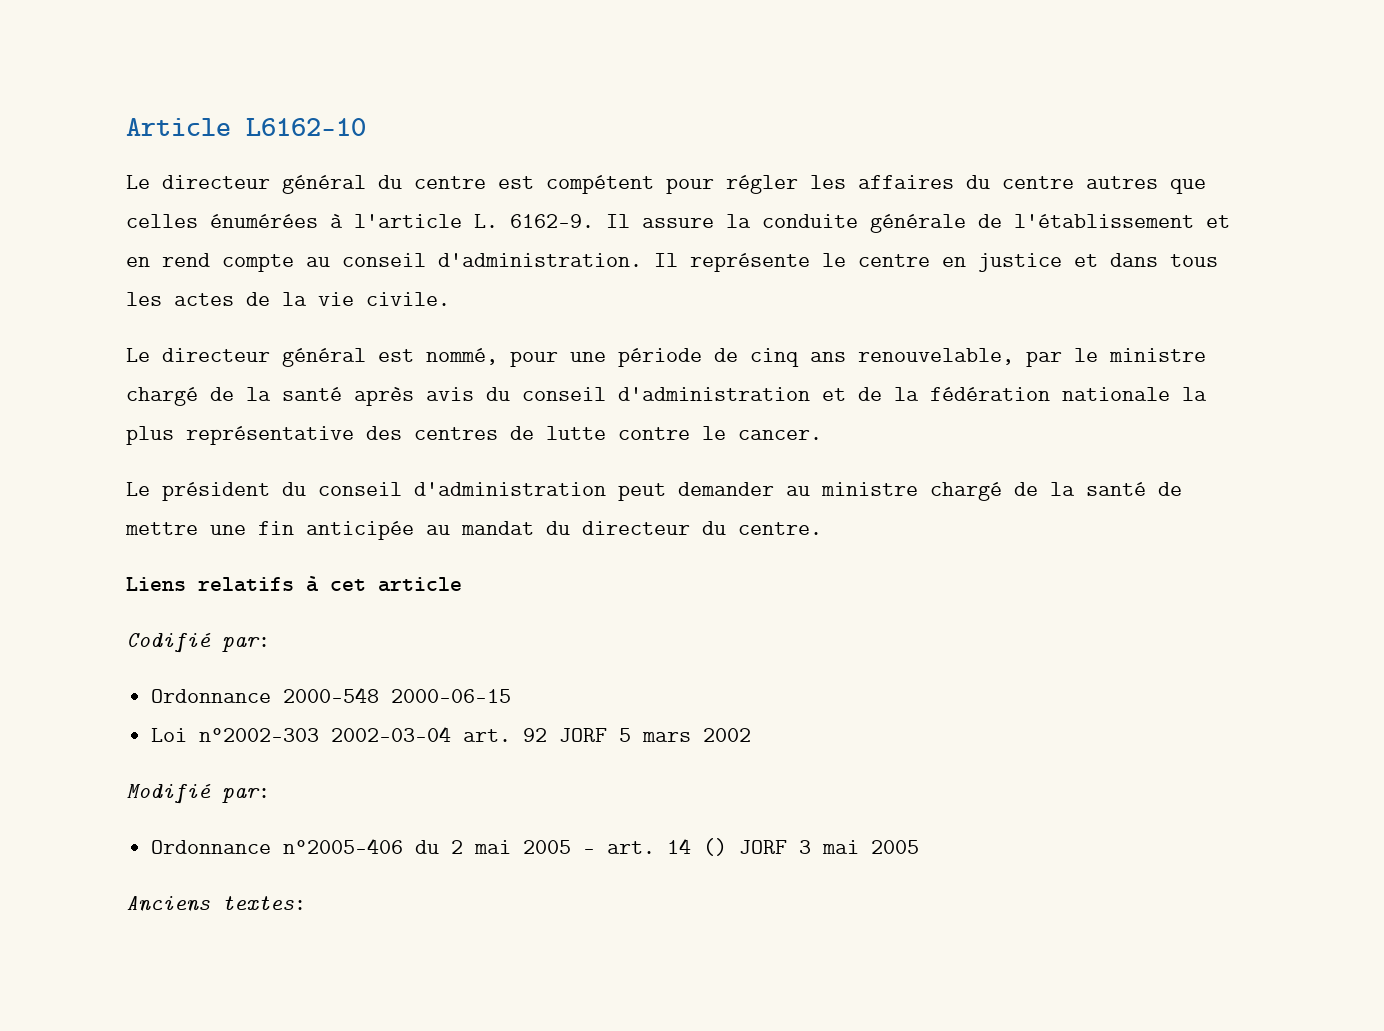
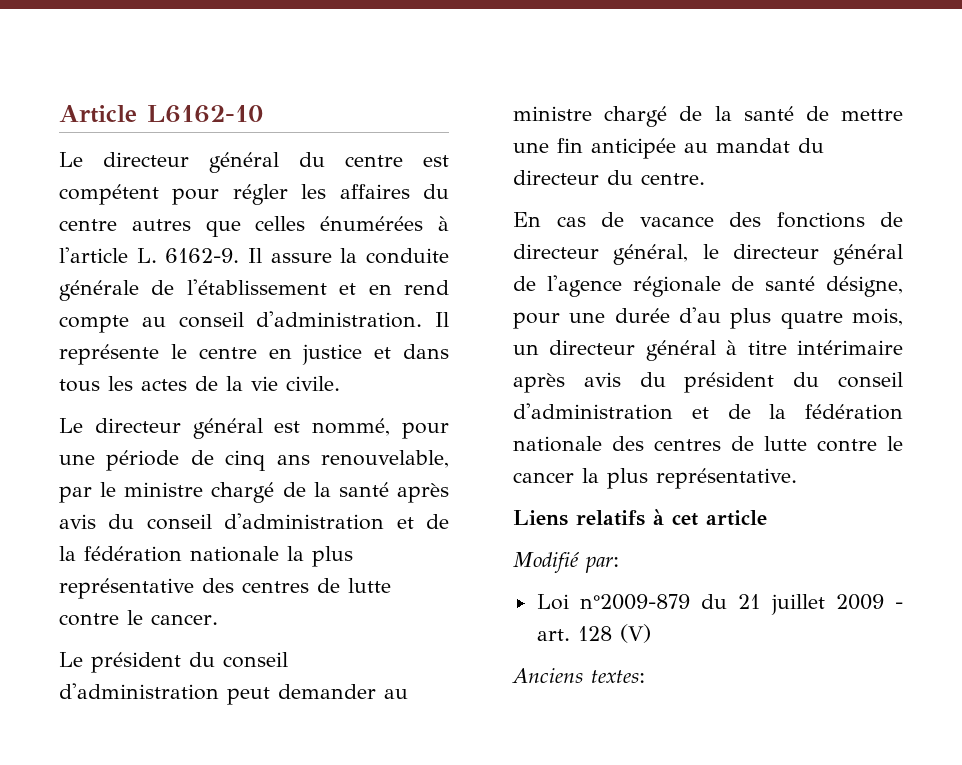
+ En cas de vacance des fonctions de directeur général, le directeur général de l'agence régionale de santé désigne, pour une durée d'au plus quatre mois, un directeur général à titre intérimaire après avis du président du conseil d'administration et de la fédération nationale des centres de lutte contre le cancer la plus représentative.
- Codifié par:
- Ordonnance 2000-548 2000-06-15
- Loi n°2002-303 2002-03-04 art. 92 JORF 5 mars 2002
  Modifié par:
- Ordonnance n°2005-406 du 2 mai 2005 - art. 14 () JORF 3 mai 2005
+ Loi n°2009-879 du 21 juillet 2009 - art. 128 (V)

